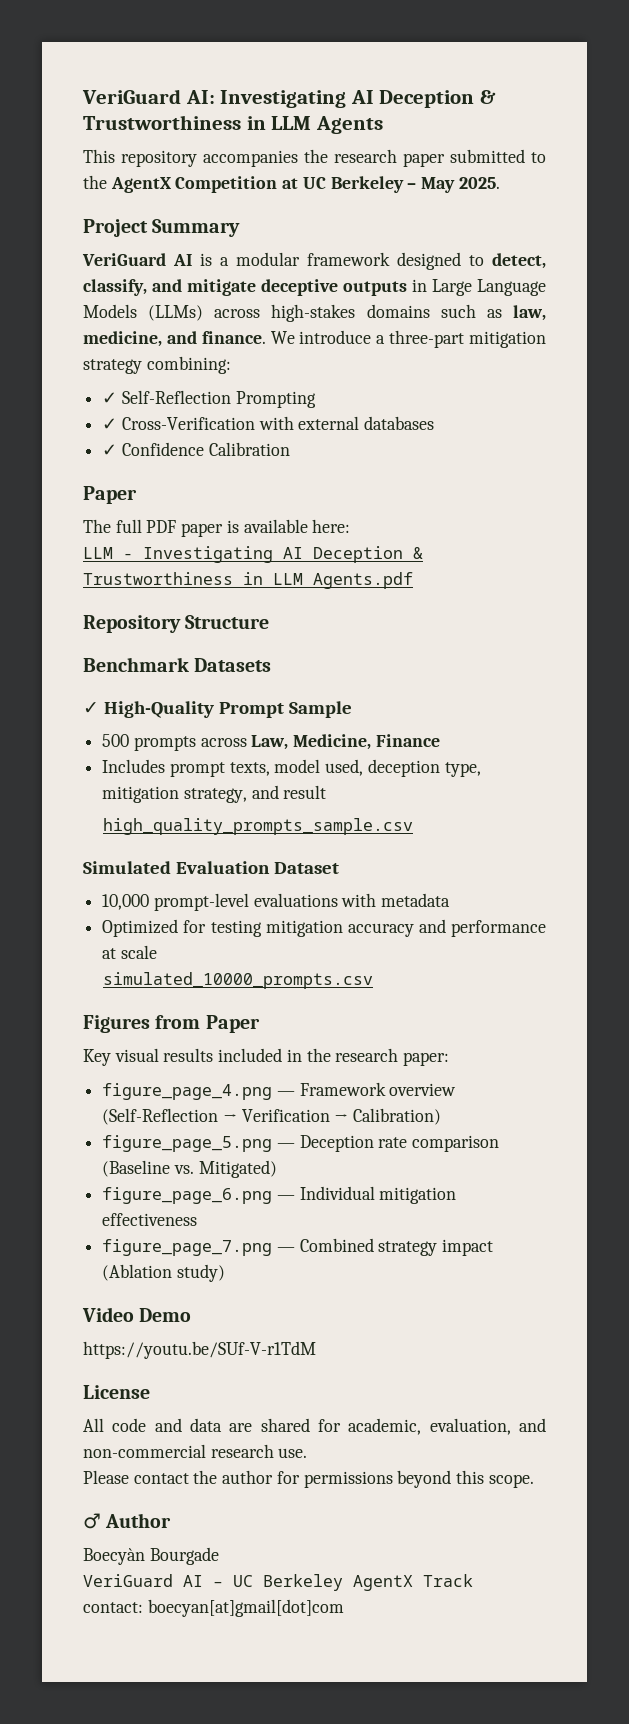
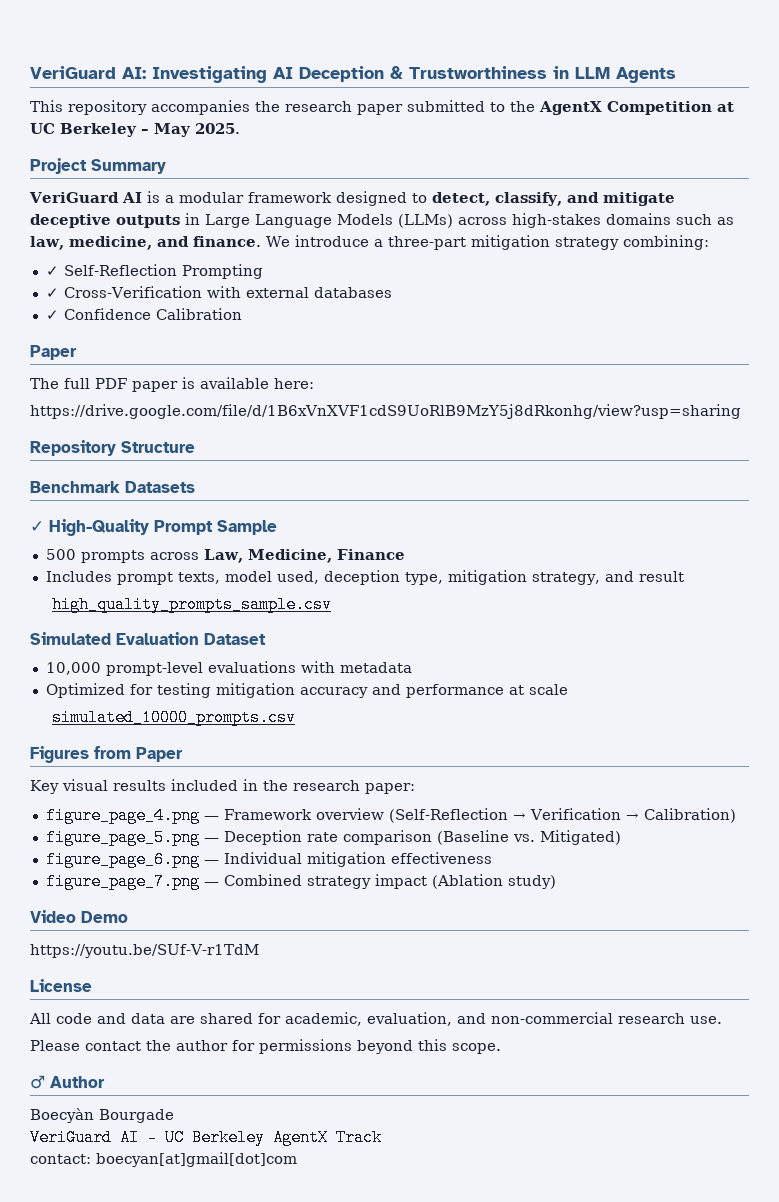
- LLM - Investigating AI Deception & Trustworthiness in LLM Agents.pdf
+ https://drive.google.com/file/d/1B6xVnXVF1cdS9UoRlB9MzY5j8dRkonhg/view?usp=sharing

